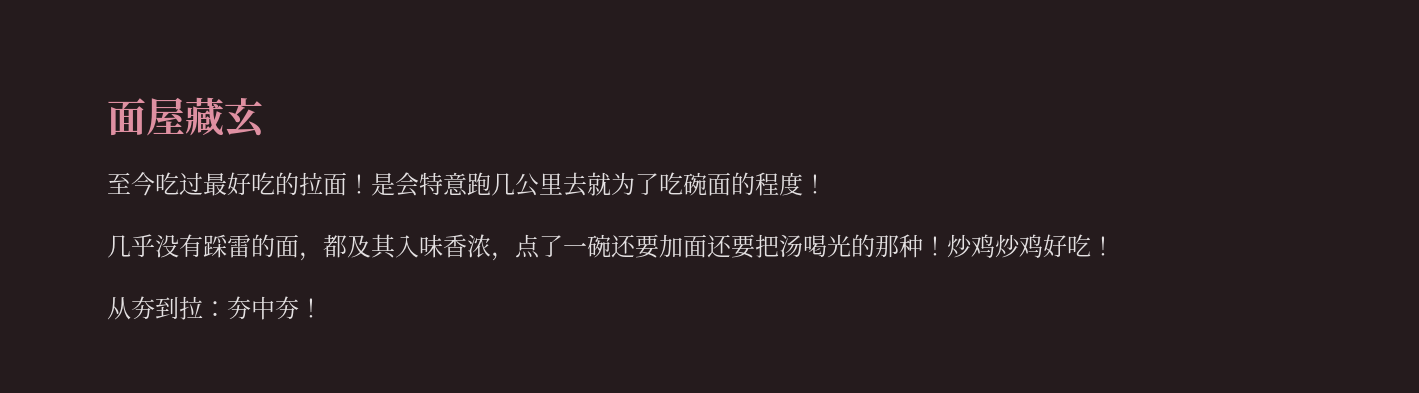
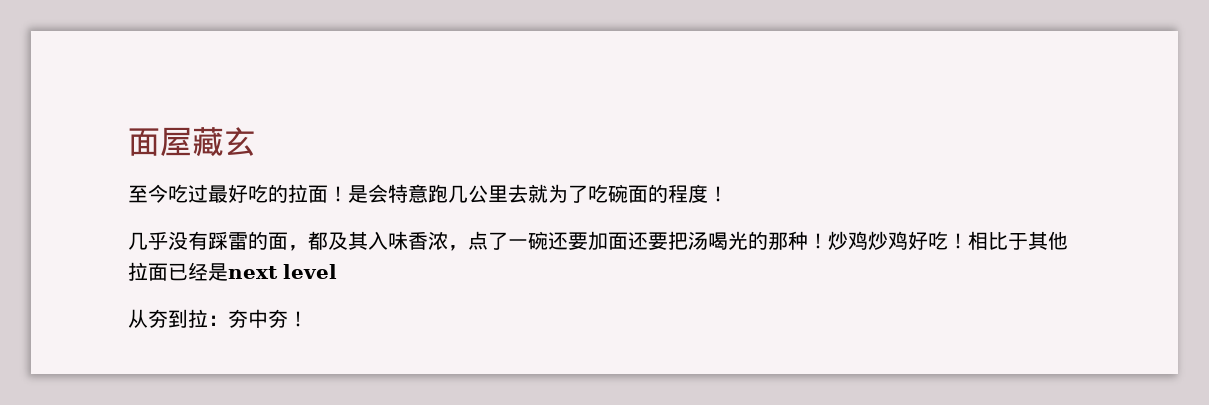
+ 相比于其他拉面已经是next level

